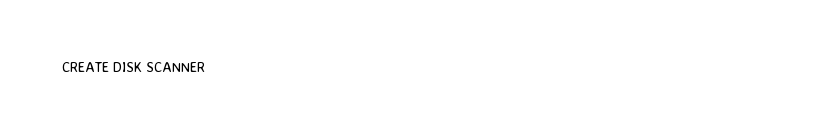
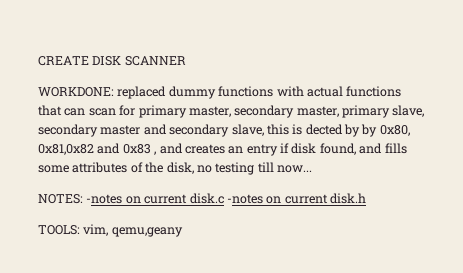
+ WORKDONE: replaced dummy functions with actual functions that can scan for primary master, secondary master, primary slave, secondary master and secondary slave, this is dected by by 0x80, 0x81,0x82 and 0x83 , and creates an entry if disk found, and fills some attributes of the disk, no testing till now...
+ NOTES: -notes on current disk.c -notes on current disk.h
+ TOOLS: vim, qemu,geany

